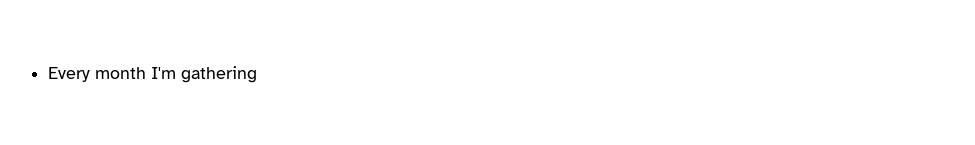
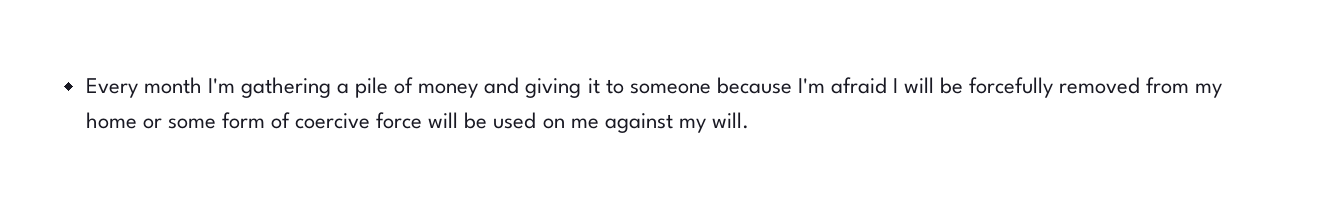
- Every month I'm gathering
+ Every month I'm gathering a pile of money and giving it to someone because I'm afraid I will be forcefully removed from my home or some form of coercive force will be used on me against my will.

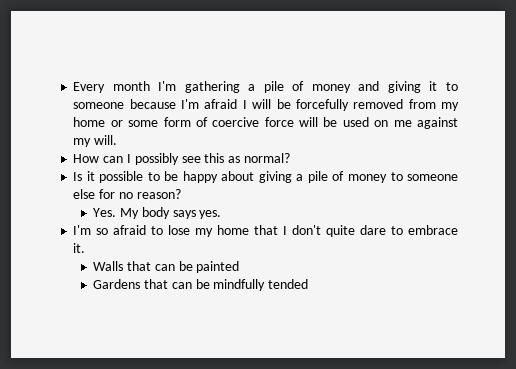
+ How can I possibly see this as normal?
+ Is it possible to be happy about giving a pile of money to someone else for no reason?
+ Yes. My body says yes.
+ I'm so afraid to lose my home that I don't quite dare to embrace it.
+ Walls that can be painted
+ Gardens that can be mindfully tended

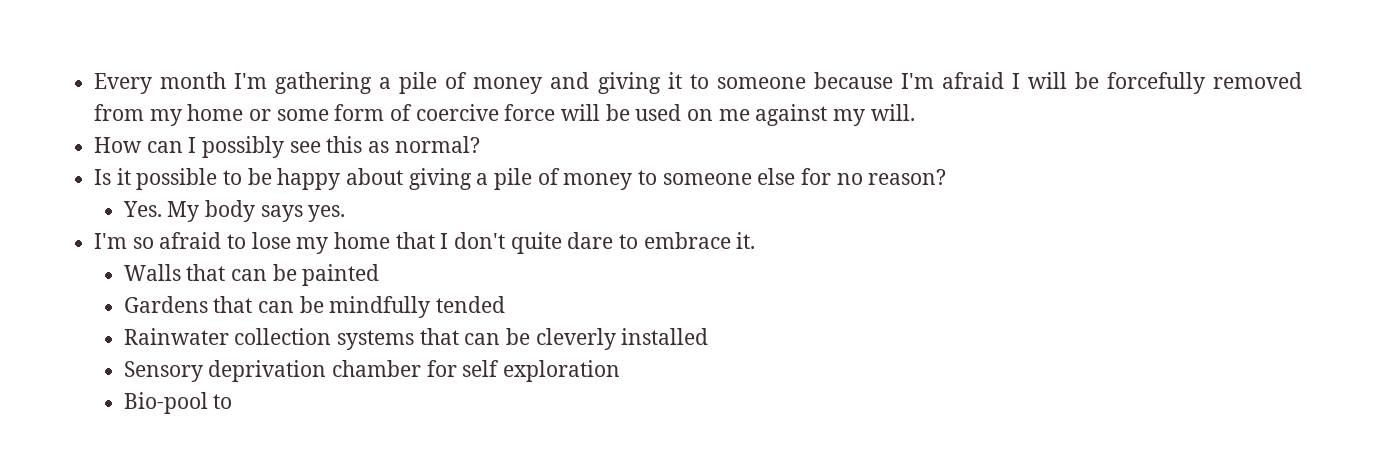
+ Rainwater collection systems that can be cleverly installed
+ Sensory deprivation chamber for self exploration
+ Bio-pool to

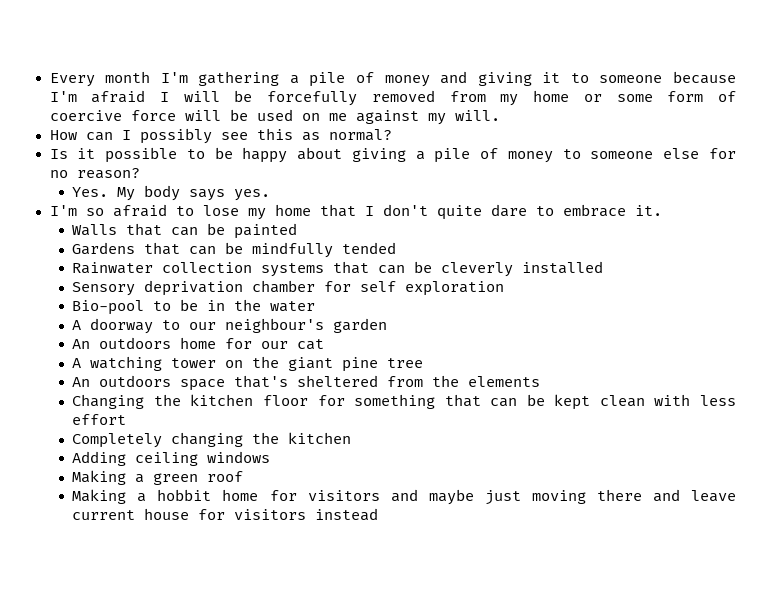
- Bio-pool to
+ Bio-pool to be in the water
+ A doorway to our neighbour's garden
+ An outdoors home for our cat
+ A watching tower on the giant pine tree
+ An outdoors space that's sheltered from the elements
+ Changing the kitchen floor for something that can be kept clean with less effort
+ Completely changing the kitchen
+ Adding ceiling windows
+ Making a green roof
+ Making a hobbit home for visitors and maybe just moving there and leave current house for visitors instead

